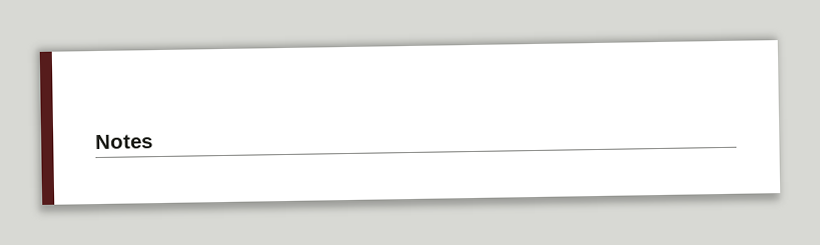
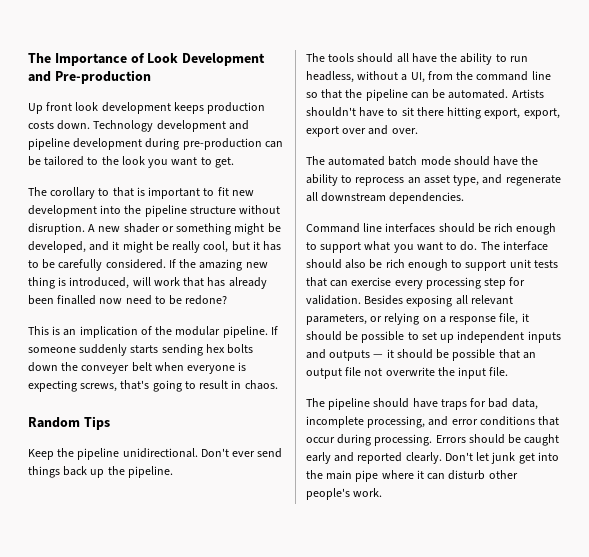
- Notes
+ The Importance of Look Development and Pre-production
+ Up front look development keeps production costs down. Technology development and pipeline development during pre-production can be tailored to the look you want to get.
+ The corollary to that is important to fit new development into the pipeline structure without disruption. A new shader or something might be developed, and it might be really cool, but it has to be carefully considered. If the amazing new thing is introduced, will work that has already been finalled now need to be redone?
+ This is an implication of the modular pipeline. If someone suddenly starts sending hex bolts down the conveyer belt when everyone is expecting screws, that's going to result in chaos.
+ Random Tips
+ Keep the pipeline unidirectional. Don't ever send things back up the pipeline.
+ The tools should all have the ability to run headless, without a UI, from the command line so that the pipeline can be automated. Artists shouldn't have to sit there hitting export, export, export over and over.
+ The automated batch mode should have the ability to reprocess an asset type, and regenerate all downstream dependencies.
+ Command line interfaces should be rich enough to support what you want to do. The interface should also be rich enough to support unit tests that can exercise every processing step for validation. Besides exposing all relevant parameters, or relying on a response file, it should be possible to set up independent inputs and outputs — it should be possible that an output file not overwrite the input file.
+ The pipeline should have traps for bad data, incomplete processing, and error conditions that occur during processing. Errors should be caught early and reported clearly. Don't let junk get into the main pipe where it can disturb other people's work.

